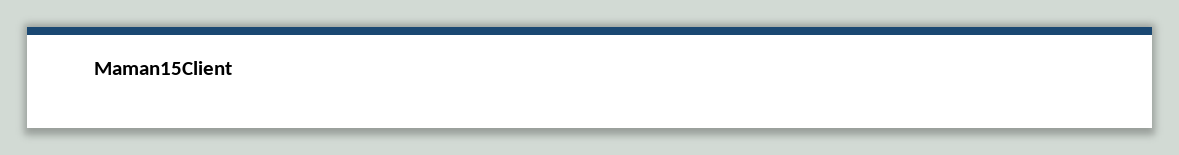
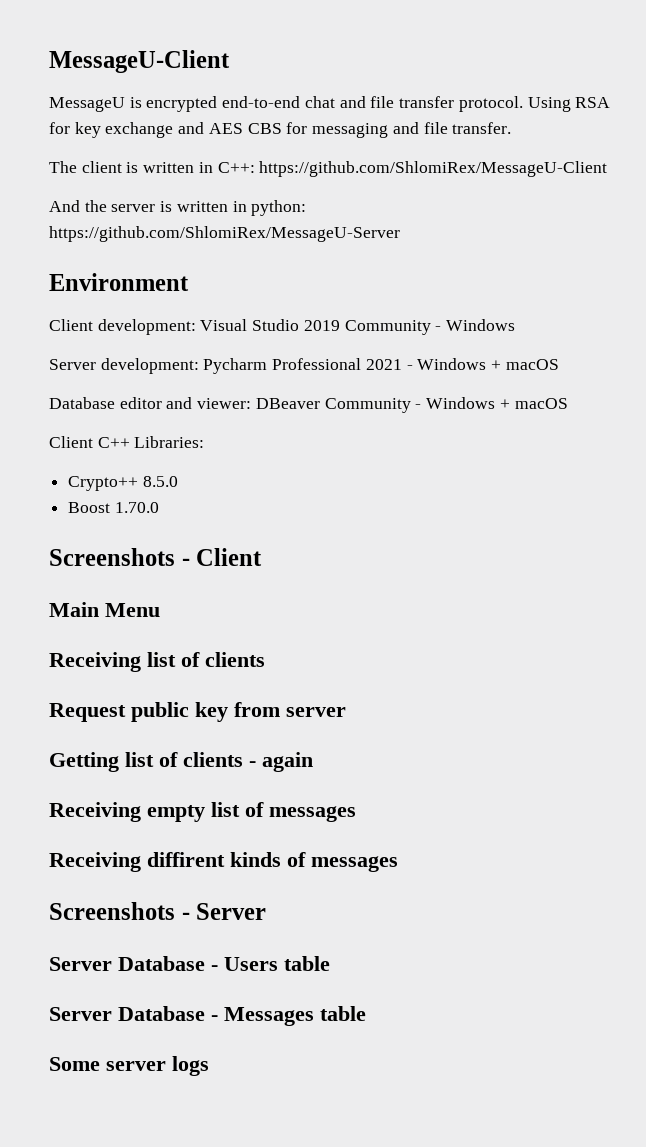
- Maman15Client
+ MessageU-Client
+ MessageU is encrypted end-to-end chat and file transfer protocol. Using RSA for key exchange and AES CBS for messaging and file transfer.
+ The client is written in C++: https://github.com/ShlomiRex/MessageU-Client
+ And the server is written in python: https://github.com/ShlomiRex/MessageU-Server
+ Environment
+ Client development: Visual Studio 2019 Community - Windows
+ Server development: Pycharm Professional 2021 - Windows + macOS
+ Database editor and viewer: DBeaver Community - Windows + macOS
+ Client C++ Libraries:
+ Crypto++ 8.5.0
+ Boost 1.70.0
+ Screenshots - Client
+ Main Menu
+ Receiving list of clients
+ Request public key from server
+ Getting list of clients - again
+ Receiving empty list of messages
+ Receiving diffirent kinds of messages
+ Screenshots - Server
+ Server Database - Users table
+ Server Database - Messages table
+ Some server logs

